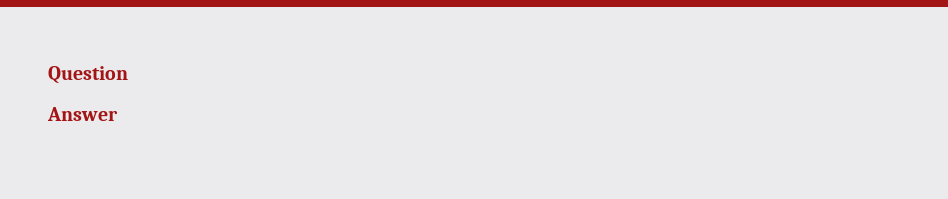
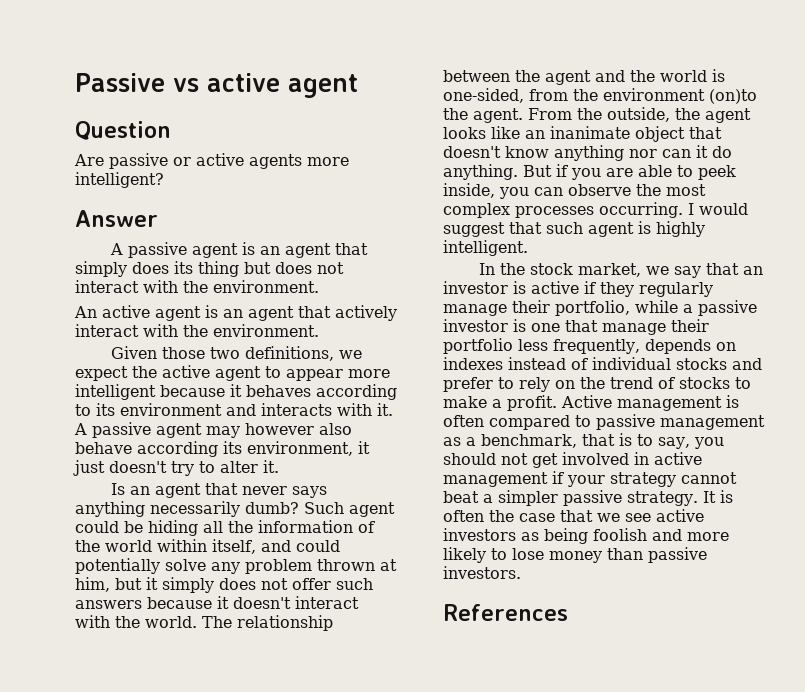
+ Passive vs active agent
  Question
+ Are passive or active agents more intelligent?
  Answer
+ A passive agent is an agent that simply does its thing but does not interact with the environment.
+ An active agent is an agent that actively interact with the environment.
+ Given those two definitions, we expect the active agent to appear more intelligent because it behaves according to its environment and interacts with it. A passive agent may however also behave according its environment, it just doesn't try to alter it.
+ Is an agent that never says anything necessarily dumb? Such agent could be hiding all the information of the world within itself, and could potentially solve any problem thrown at him, but it simply does not offer such answers because it doesn't interact with the world. The relationship between the agent and the world is one-sided, from the environment (on)to the agent. From the outside, the agent looks like an inanimate object that doesn't know anything nor can it do anything. But if you are able to peek inside, you can observe the most complex processes occurring. I would suggest that such agent is highly intelligent.
+ In the stock market, we say that an investor is active if they regularly manage their portfolio, while a passive investor is one that manage their portfolio less frequently, depends on indexes instead of individual stocks and prefer to rely on the trend of stocks to make a profit. Active management is often compared to passive management as a benchmark, that is to say, you should not get involved in active management if your strategy cannot beat a simpler passive strategy. It is often the case that we see active investors as being foolish and more likely to lose money than passive investors.
+ References

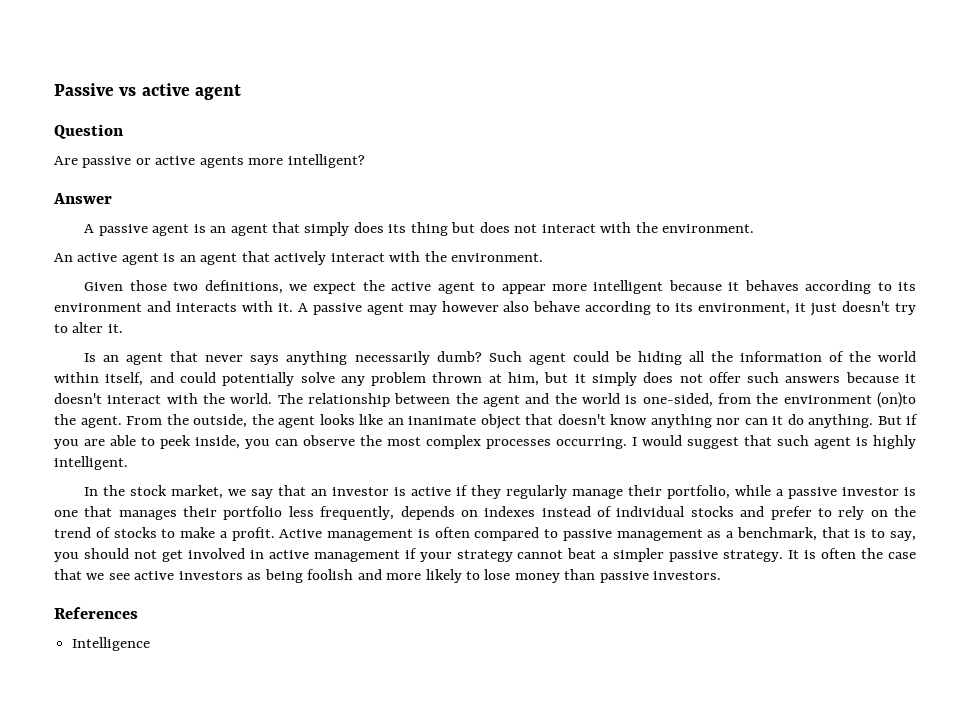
- A passive agent may however also behave according its environment, it just doesn't try to alter it.
+ A passive agent may however also behave according to its environment, it just doesn't try to alter it.
- In the stock market, we say that an investor is active if they regularly manage their portfolio, while a passive investor is one that manage their portfolio less frequently, depends on indexes instead of individual stocks and prefer to rely on the trend of stocks to make a profit.
+ In the stock market, we say that an investor is active if they regularly manage their portfolio, while a passive investor is one that manages their portfolio less frequently, depends on indexes instead of individual stocks and prefer to rely on the trend of stocks to make a profit.
+ Intelligence

